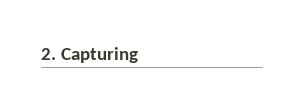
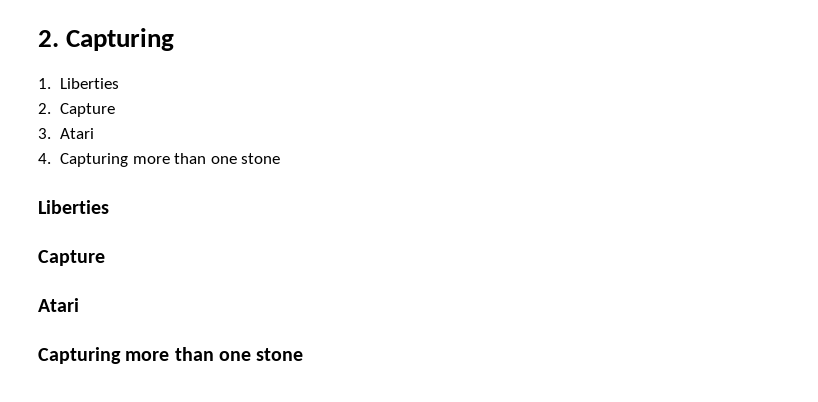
+ 1. Liberties
+ 2. Capture
+ 3. Atari
+ 4. Capturing more than one stone
+ Liberties
+ Capture
+ Atari
+ Capturing more than one stone

